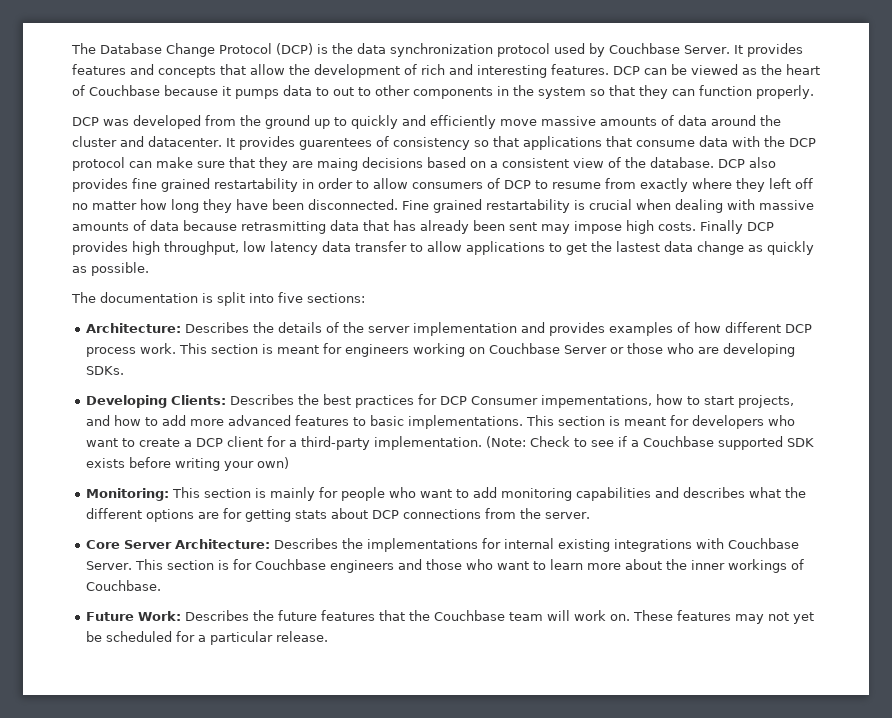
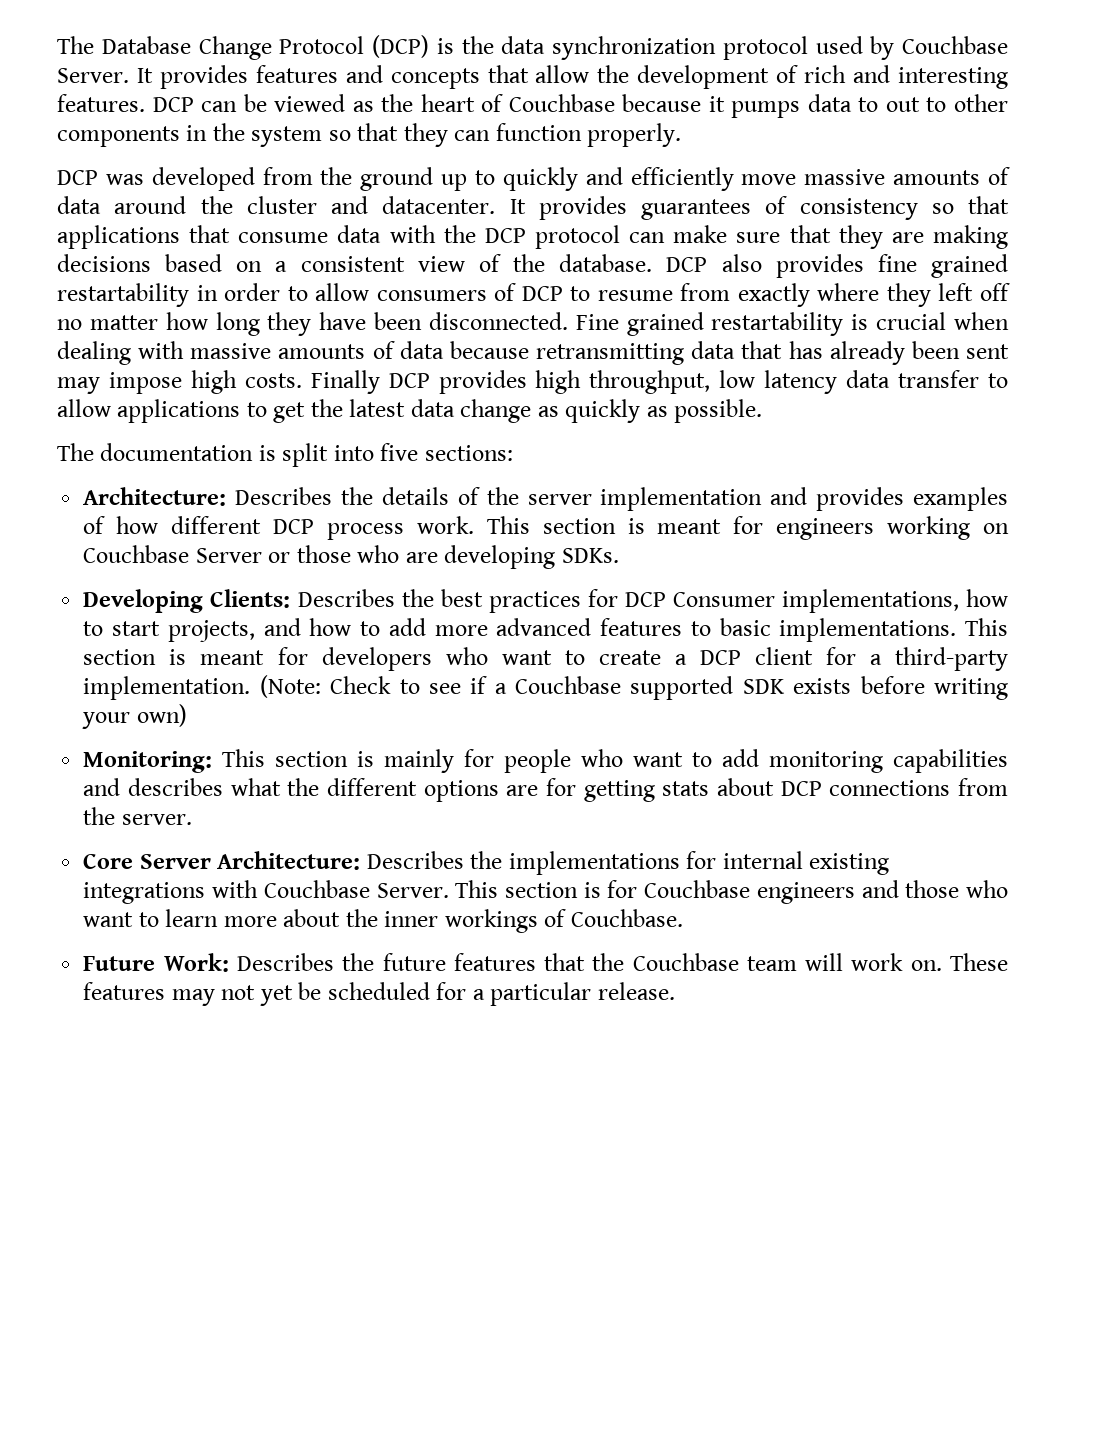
- It provides guarentees of consistency so that applications that consume data with the DCP protocol can make sure that they are maing decisions based on a consistent view of the database.
+ It provides guarantees of consistency so that applications that consume data with the DCP protocol can make sure that they are making decisions based on a consistent view of the database.
- Fine grained restartability is crucial when dealing with massive amounts of data because retrasmitting data that has already been sent may impose high costs.
+ Fine grained restartability is crucial when dealing with massive amounts of data because retransmitting data that has already been sent may impose high costs.
- Finally DCP provides high throughput, low latency data transfer to allow applications to get the lastest data change as quickly as possible.
+ Finally DCP provides high throughput, low latency data transfer to allow applications to get the latest data change as quickly as possible.
- Developing Clients: Describes the best practices for DCP Consumer impementations, how to start projects, and how to add more advanced features to basic implementations.
+ Developing Clients: Describes the best practices for DCP Consumer implementations, how to start projects, and how to add more advanced features to basic implementations.

